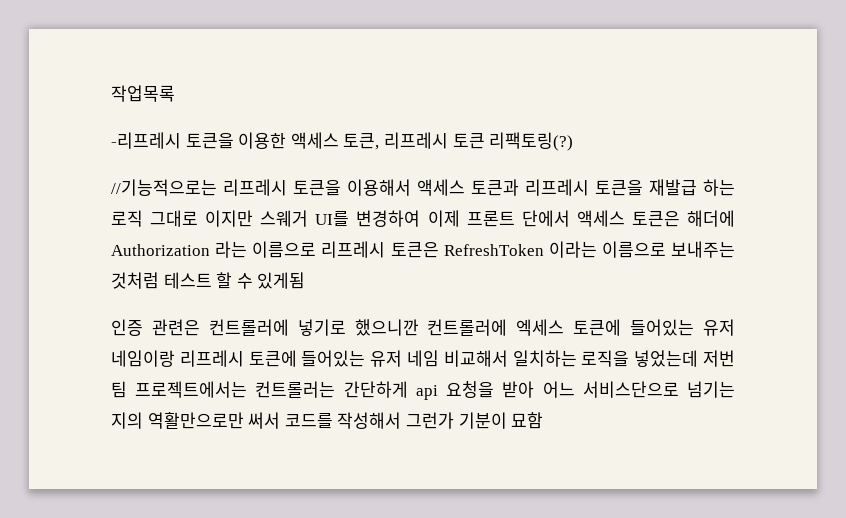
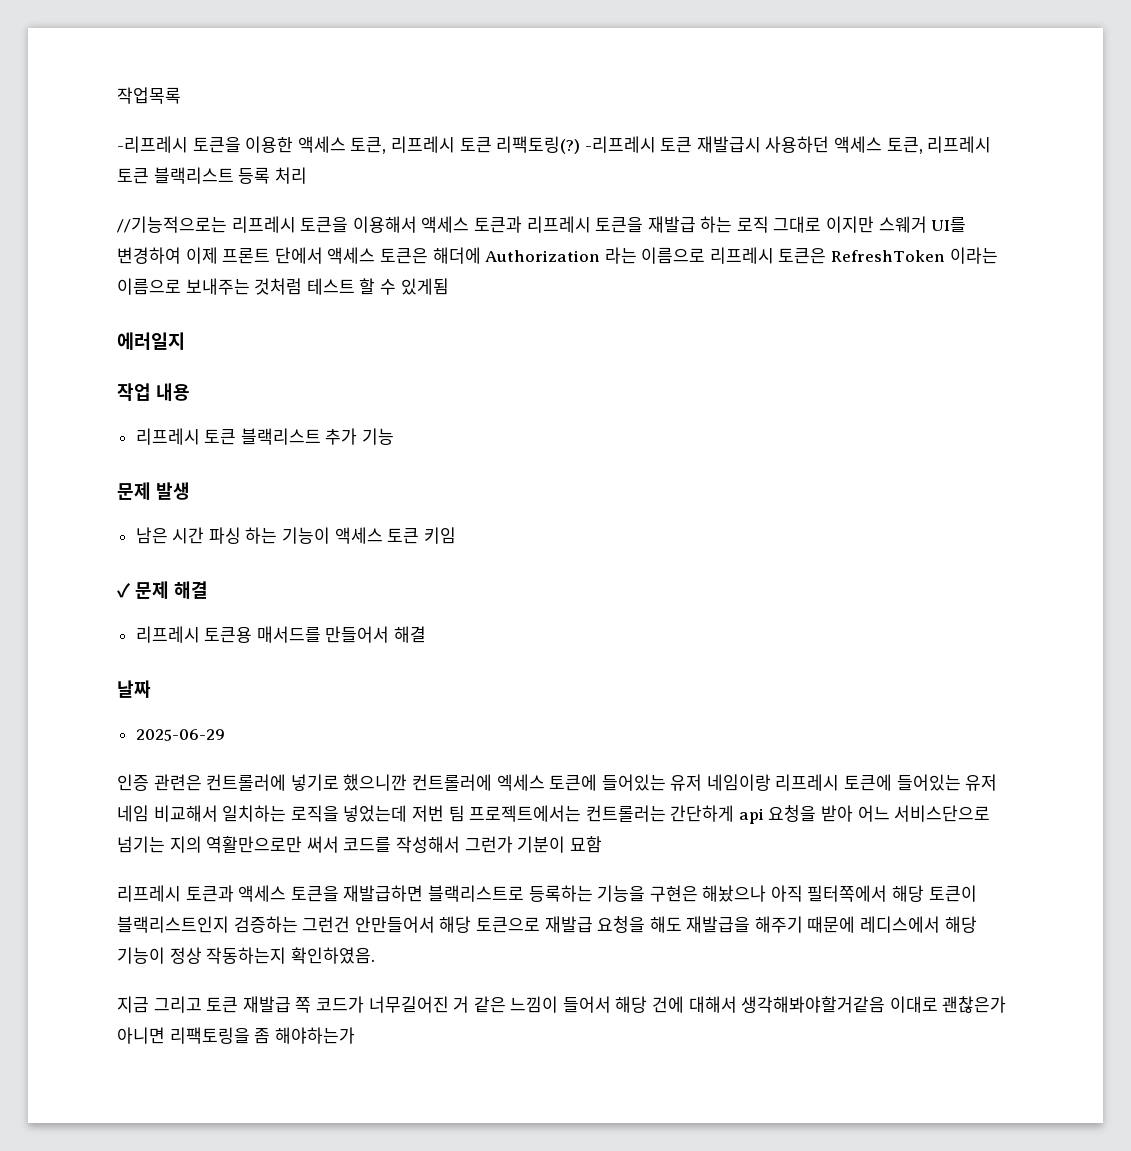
+ -리프레시 토큰 재발급시 사용하던 액세스 토큰, 리프레시 토큰 블랙리스트 등록 처리
+ 에러일지
+ 작업 내용
+ 리프레시 토큰 블랙리스트 추가 기능
+ 문제 발생
+ 남은 시간 파싱 하는 기능이 액세스 토큰 키임
+ ✓ 문제 해결
+ 리프레시 토큰용 매서드를 만들어서 해결
+ 날짜
+ 2025-06-29
+ 리프레시 토큰과 액세스 토큰을 재발급하면 블랙리스트로 등록하는 기능을 구현은 해놨으나 아직 필터쪽에서 해당 토큰이 블랙리스트인지 검증하는 그런건 안만들어서 해당 토큰으로 재발급 요청을 해도 재발급을 해주기 때문에 레디스에서 해당 기능이 정상 작동하는지 확인하였음.
+ 지금 그리고 토큰 재발급 쪽 코드가 너무길어진 거 같은 느낌이 들어서 해당 건에 대해서 생각해봐야할거같음 이대로 괜찮은가 아니면 리팩토링을 좀 해야하는가

